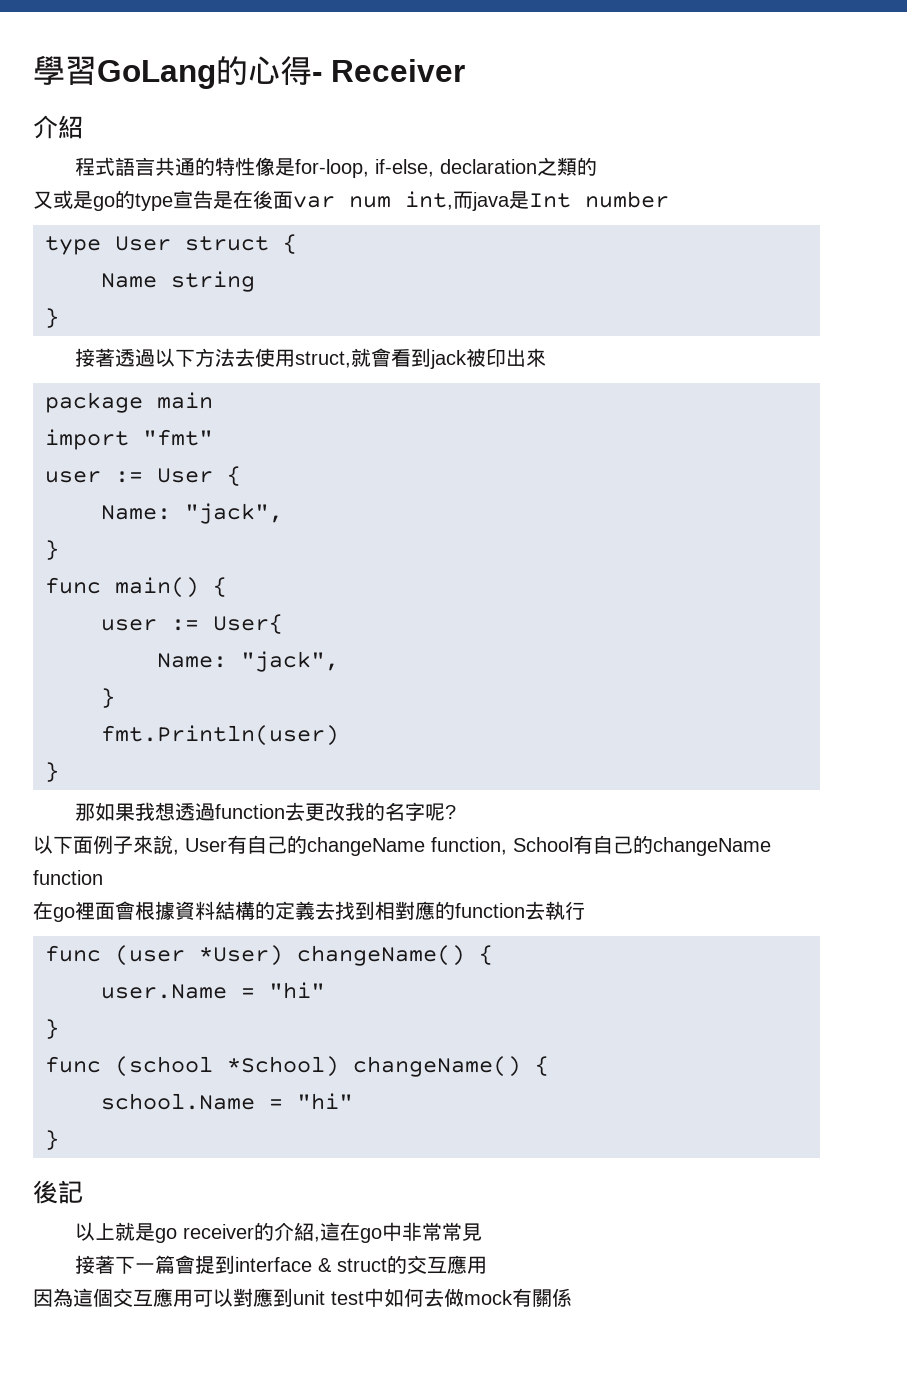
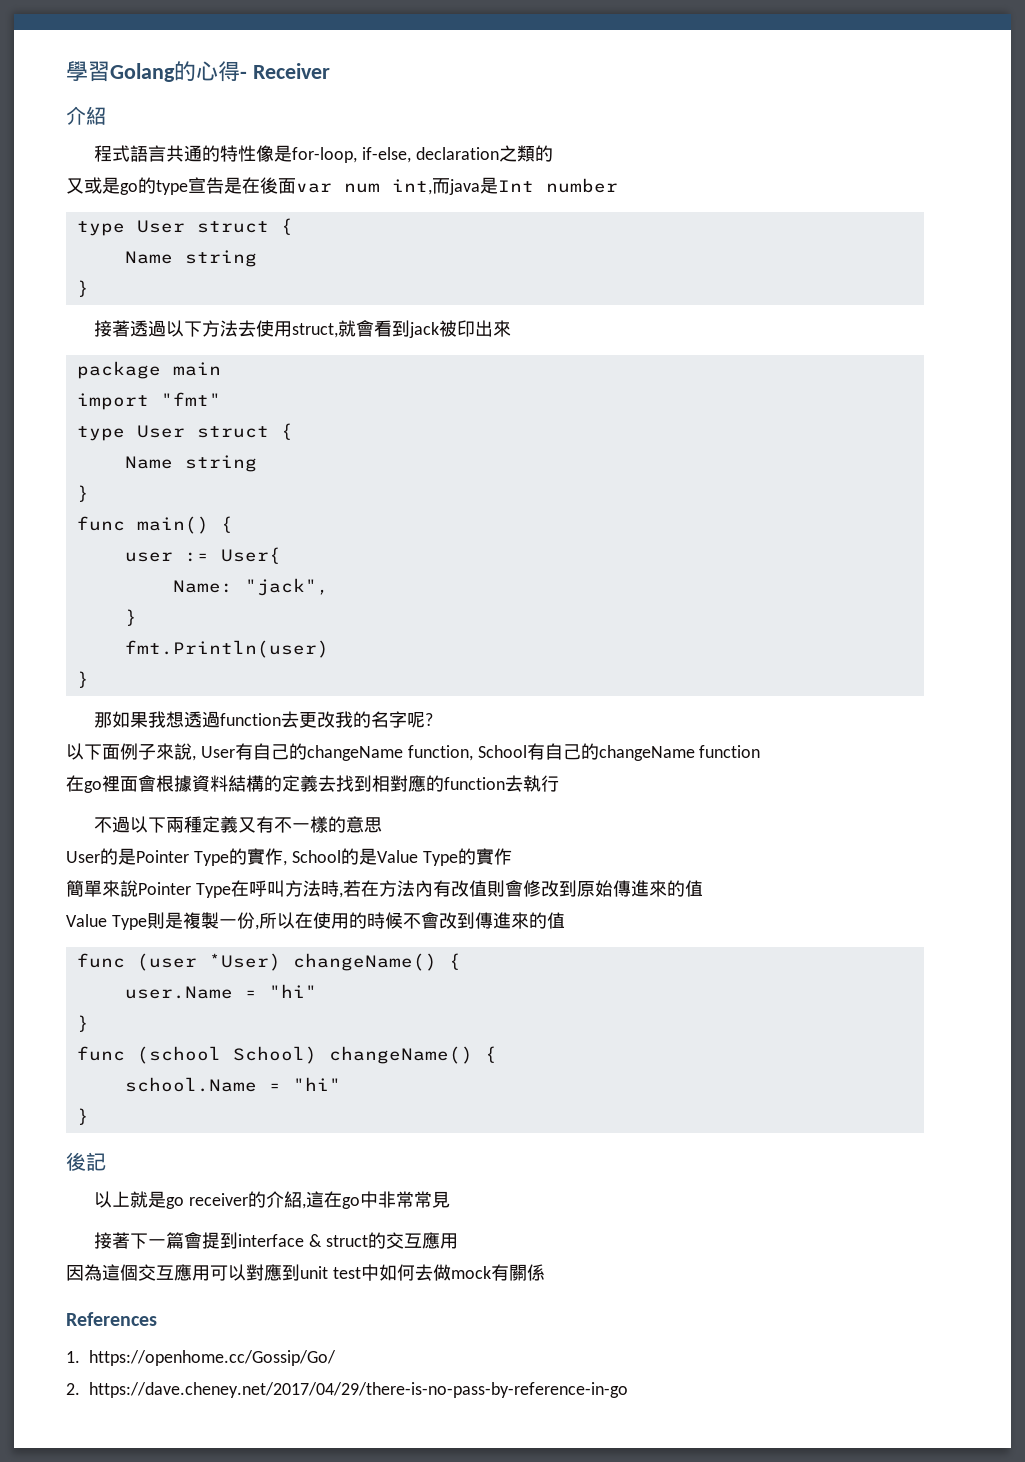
- 學習GoLang的心得- Receiver
+ 學習Golang的心得- Receiver
  import "fmt"
- user := User {
- Name: "jack",
+ type User struct {
+ Name string
+ 不過以下兩種定義又有不一樣的意思
+ User的是Pointer Type的實作, School的是Value Type的實作
+ 簡單來說Pointer Type在呼叫方法時,若在方法內有改值則會修改到原始傳進來的值
+ Value Type則是複製一份,所以在使用的時候不會改到傳進來的值
- func (school *School) changeName() {
+ func (school School) changeName() {
+ References
+ 1. https://openhome.cc/Gossip/Go/
+ 2. https://dave.cheney.net/2017/04/29/there-is-no-pass-by-reference-in-go

